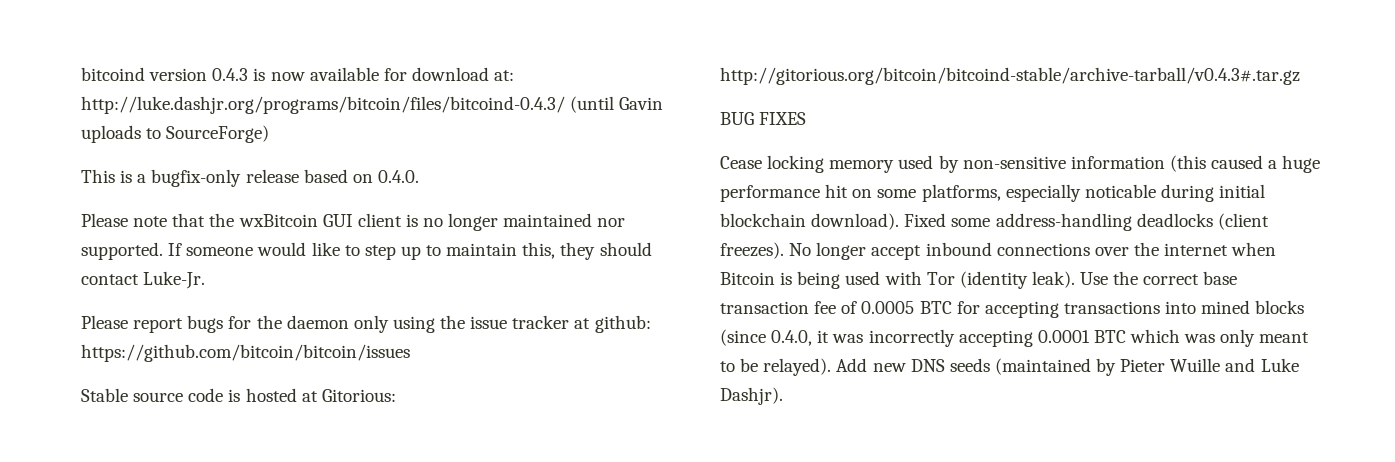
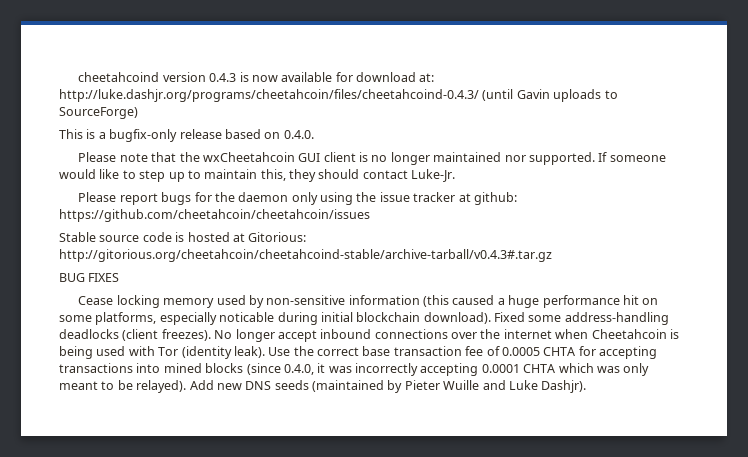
- bitcoind version 0.4.3 is now available for download at: http://luke.dashjr.org/programs/bitcoin/files/bitcoind-0.4.3/ (until Gavin uploads to SourceForge)
+ cheetahcoind version 0.4.3 is now available for download at: http://luke.dashjr.org/programs/cheetahcoin/files/cheetahcoind-0.4.3/ (until Gavin uploads to SourceForge)
- Please note that the wxBitcoin GUI client is no longer maintained nor supported.
+ Please note that the wxCheetahcoin GUI client is no longer maintained nor supported.
- Please report bugs for the daemon only using the issue tracker at github: https://github.com/bitcoin/bitcoin/issues
+ Please report bugs for the daemon only using the issue tracker at github: https://github.com/cheetahcoin/cheetahcoin/issues
- Stable source code is hosted at Gitorious: http://gitorious.org/bitcoin/bitcoind-stable/archive-tarball/v0.4.3#.tar.gz
+ Stable source code is hosted at Gitorious: http://gitorious.org/cheetahcoin/cheetahcoind-stable/archive-tarball/v0.4.3#.tar.gz
- No longer accept inbound connections over the internet when Bitcoin is being used with Tor (identity leak).
+ No longer accept inbound connections over the internet when Cheetahcoin is being used with Tor (identity leak).
- Use the correct base transaction fee of 0.0005 BTC for accepting transactions into mined blocks (since 0.4.0, it was incorrectly accepting 0.0001 BTC which was only meant to be relayed).
+ Use the correct base transaction fee of 0.0005 CHTA for accepting transactions into mined blocks (since 0.4.0, it was incorrectly accepting 0.0001 CHTA which was only meant to be relayed).

